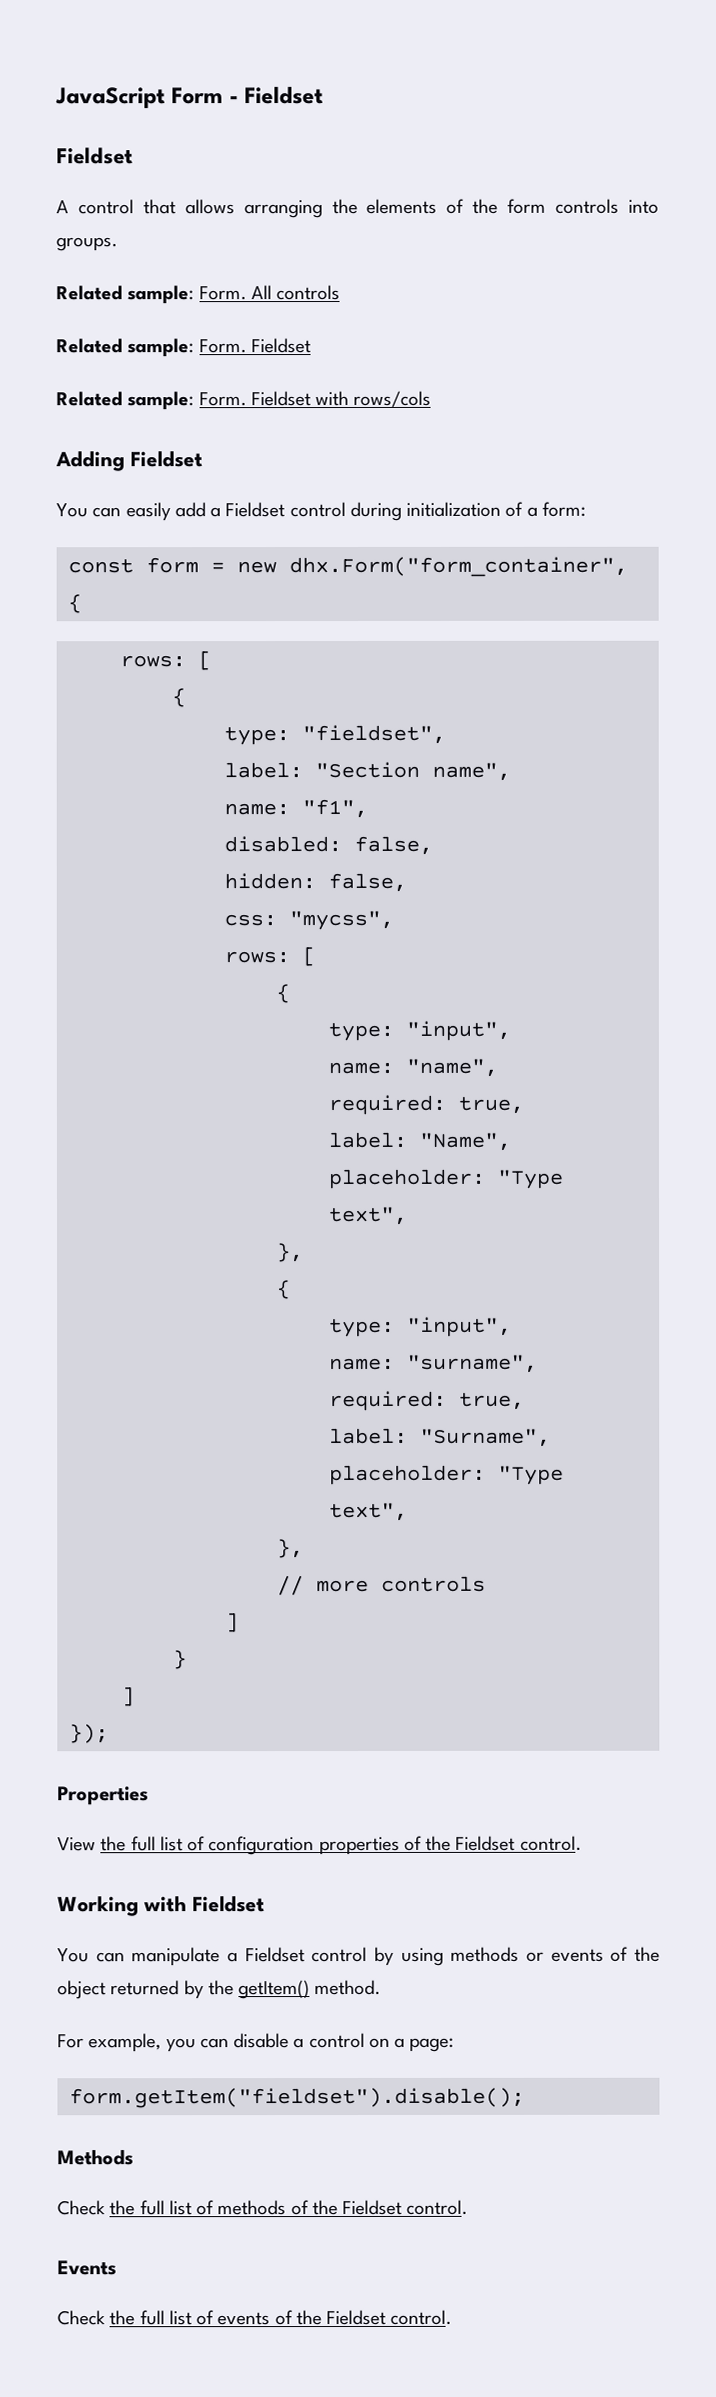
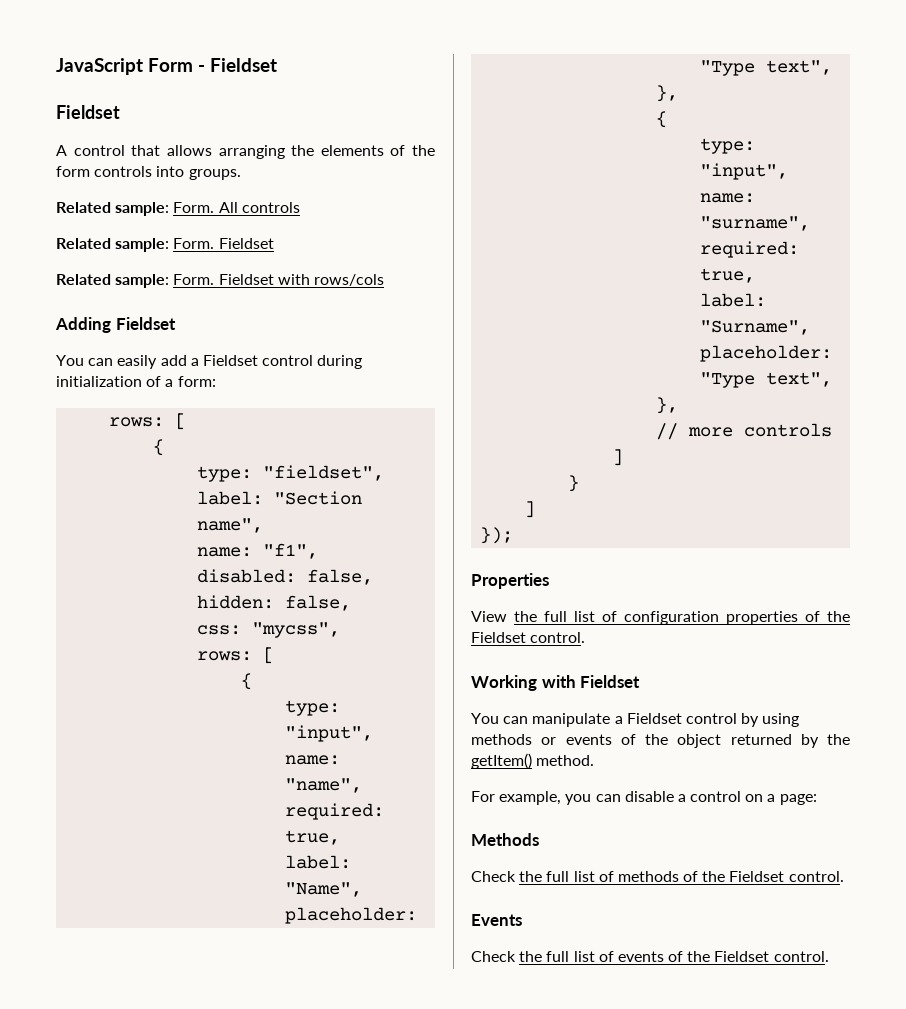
- const form = new dhx.Form("form_container", {
- form.getItem("fieldset").disable();

